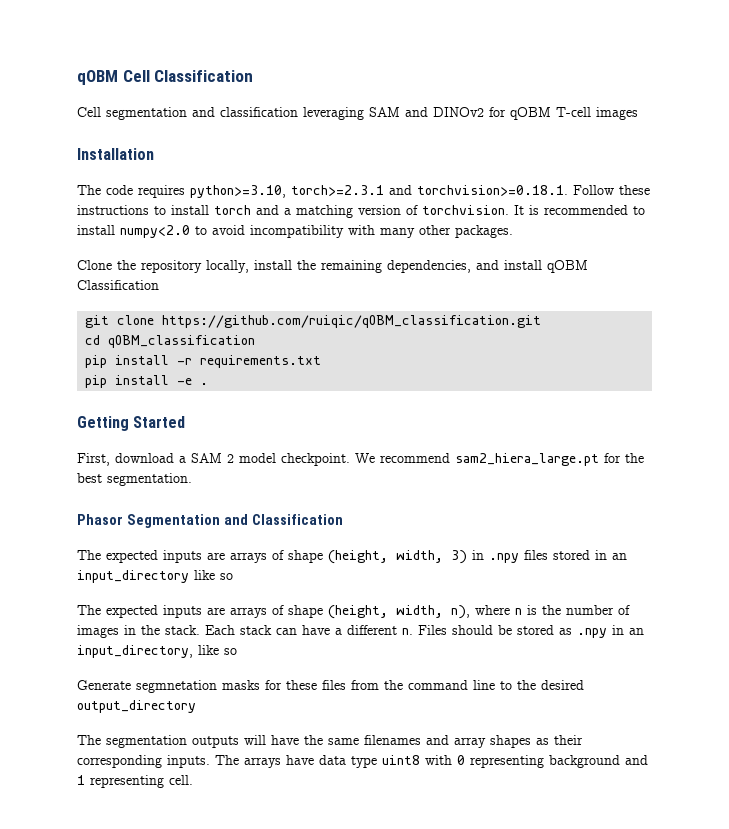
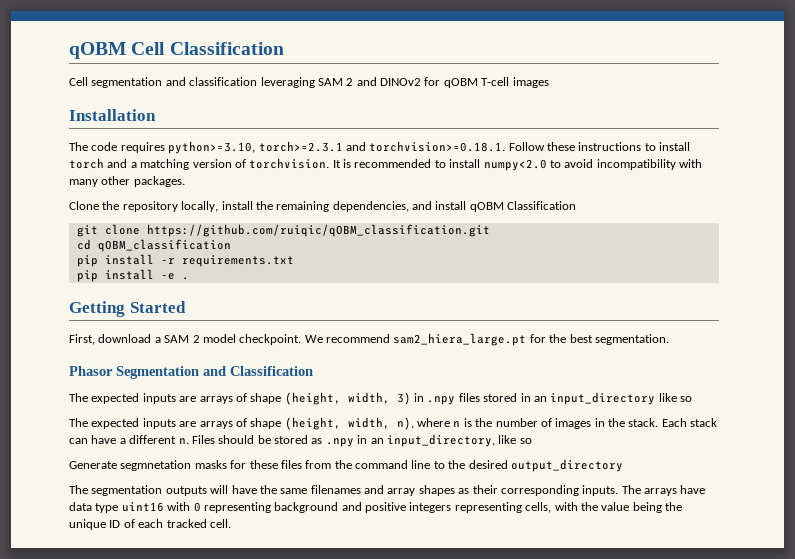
- Cell segmentation and classification leveraging SAM and DINOv2 for qOBM T-cell images
+ Cell segmentation and classification leveraging SAM 2 and DINOv2 for qOBM T-cell images
- The arrays have data type uint8 with 0 representing background and 1 representing cell.
+ The arrays have data type uint16 with 0 representing background and positive integers representing cells, with the value being the unique ID of each tracked cell.

